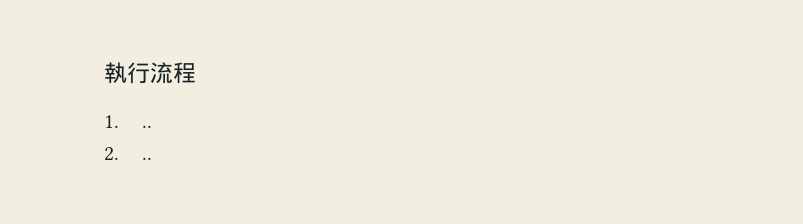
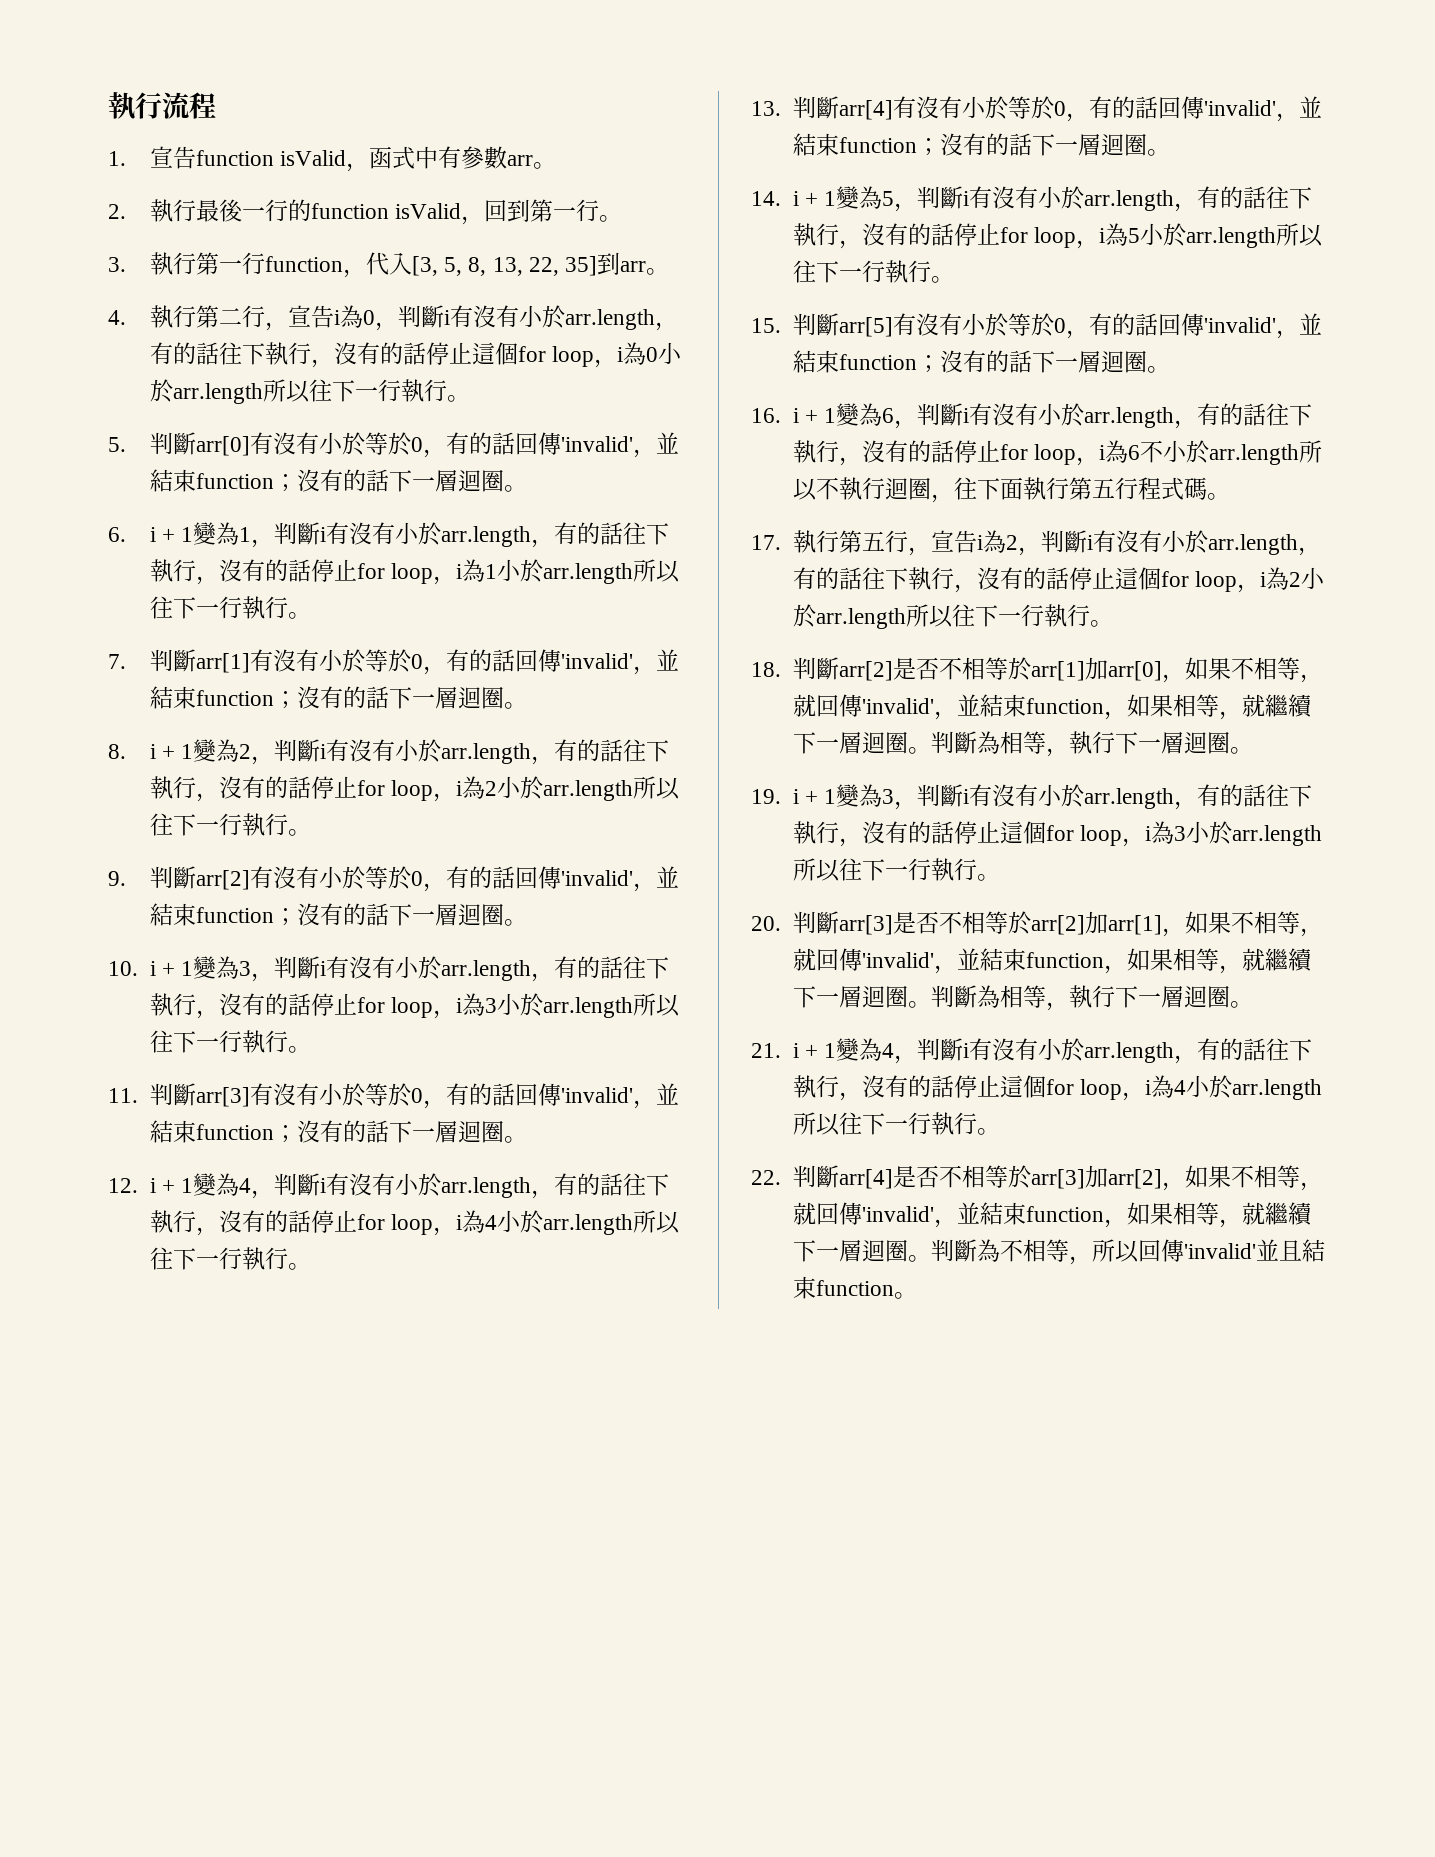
- 1. ..
- 2. ..
+ 1.宣告function isValid，函式中有參數arr。
+ 2.執行最後一行的function isValid，回到第一行。
+ 3.執行第一行function，代入[3, 5, 8, 13, 22, 35]到arr。
+ 4.執行第二行，宣告i為0，判斷i有沒有小於arr.length，有的話往下執行，沒有的話停止這個for loop，i為0小於arr.length所以往下一行執行。
+ 5.判斷arr[0]有沒有小於等於0，有的話回傳'invalid'，並結束function；沒有的話下一層迴圈。
+ 6. i + 1變為1，判斷i有沒有小於arr.length，有的話往下執行，沒有的話停止for loop，i為1小於arr.length所以往下一行執行。
+ 7.判斷arr[1]有沒有小於等於0，有的話回傳'invalid'，並結束function；沒有的話下一層迴圈。
+ 8. i + 1變為2，判斷i有沒有小於arr.length，有的話往下執行，沒有的話停止for loop，i為2小於arr.length所以往下一行執行。
+ 9.判斷arr[2]有沒有小於等於0，有的話回傳'invalid'，並結束function；沒有的話下一層迴圈。
+ 10. i + 1變為3，判斷i有沒有小於arr.length，有的話往下執行，沒有的話停止for loop，i為3小於arr.length所以往下一行執行。
+ 11.判斷arr[3]有沒有小於等於0，有的話回傳'invalid'，並結束function；沒有的話下一層迴圈。
+ 12. i + 1變為4，判斷i有沒有小於arr.length，有的話往下執行，沒有的話停止for loop，i為4小於arr.length所以往下一行執行。
+ 13.判斷arr[4]有沒有小於等於0，有的話回傳'invalid'，並結束function；沒有的話下一層迴圈。
+ 14. i + 1變為5，判斷i有沒有小於arr.length，有的話往下執行，沒有的話停止for loop，i為5小於arr.length所以往下一行執行。
+ 15.判斷arr[5]有沒有小於等於0，有的話回傳'invalid'，並結束function；沒有的話下一層迴圈。
+ 16. i + 1變為6，判斷i有沒有小於arr.length，有的話往下執行，沒有的話停止for loop，i為6不小於arr.length所以不執行迴圈，往下面執行第五行程式碼。
+ 17.執行第五行，宣告i為2，判斷i有沒有小於arr.length，有的話往下執行，沒有的話停止這個for loop，i為2小於arr.length所以往下一行執行。
+ 18.判斷arr[2]是否不相等於arr[1]加arr[0]，如果不相等，就回傳'invalid'，並結束function，如果相等，就繼續下一層迴圈。判斷為相等，執行下一層迴圈。
+ 19. i + 1變為3，判斷i有沒有小於arr.length，有的話往下執行，沒有的話停止這個for loop，i為3小於arr.length所以往下一行執行。
+ 20.判斷arr[3]是否不相等於arr[2]加arr[1]，如果不相等，就回傳'invalid'，並結束function，如果相等，就繼續下一層迴圈。判斷為相等，執行下一層迴圈。
+ 21. i + 1變為4，判斷i有沒有小於arr.length，有的話往下執行，沒有的話停止這個for loop，i為4小於arr.length所以往下一行執行。
+ 22.判斷arr[4]是否不相等於arr[3]加arr[2]，如果不相等，就回傳'invalid'，並結束function，如果相等，就繼續下一層迴圈。判斷為不相等，所以回傳'invalid'並且結束function。

